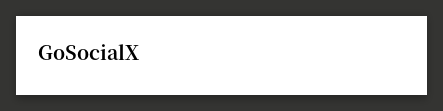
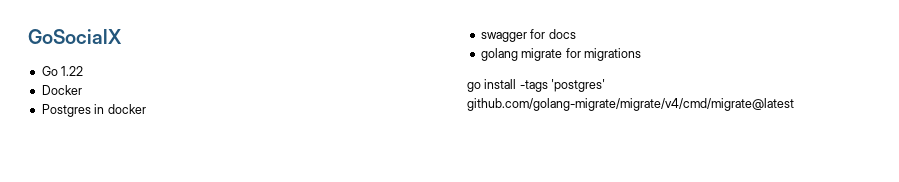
+ Go 1.22
+ Docker
+ Postgres in docker
+ swagger for docs
+ golang migrate for migrations
+ go install -tags 'postgres' github.com/golang-migrate/migrate/v4/cmd/migrate@latest

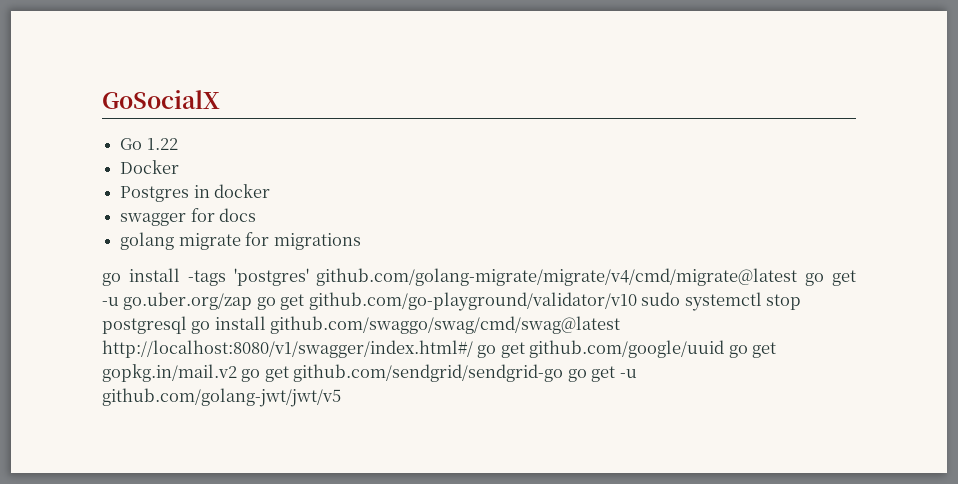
- go install -tags 'postgres' github.com/golang-migrate/migrate/v4/cmd/migrate@latest
+ go install -tags 'postgres' github.com/golang-migrate/migrate/v4/cmd/migrate@latest go get -u go.uber.org/zap go get github.com/go-playground/validator/v10 sudo systemctl stop postgresql go install github.com/swaggo/swag/cmd/swag@latest http://localhost:8080/v1/swagger/index.html#/ go get github.com/google/uuid go get gopkg.in/mail.v2 go get github.com/sendgrid/sendgrid-go go get -u github.com/golang-jwt/jwt/v5

